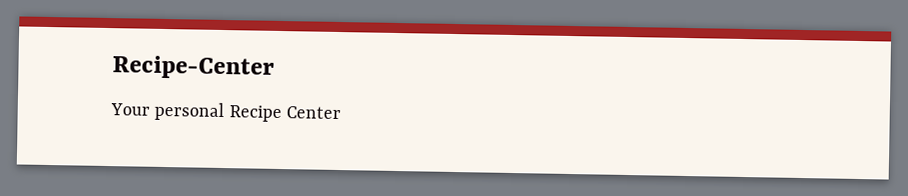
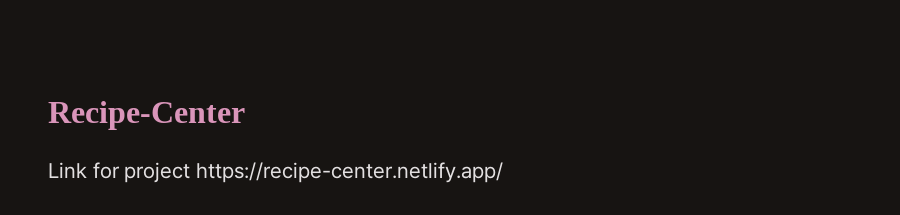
- Your personal Recipe Center
+ Link for project https://recipe-center.netlify.app/

